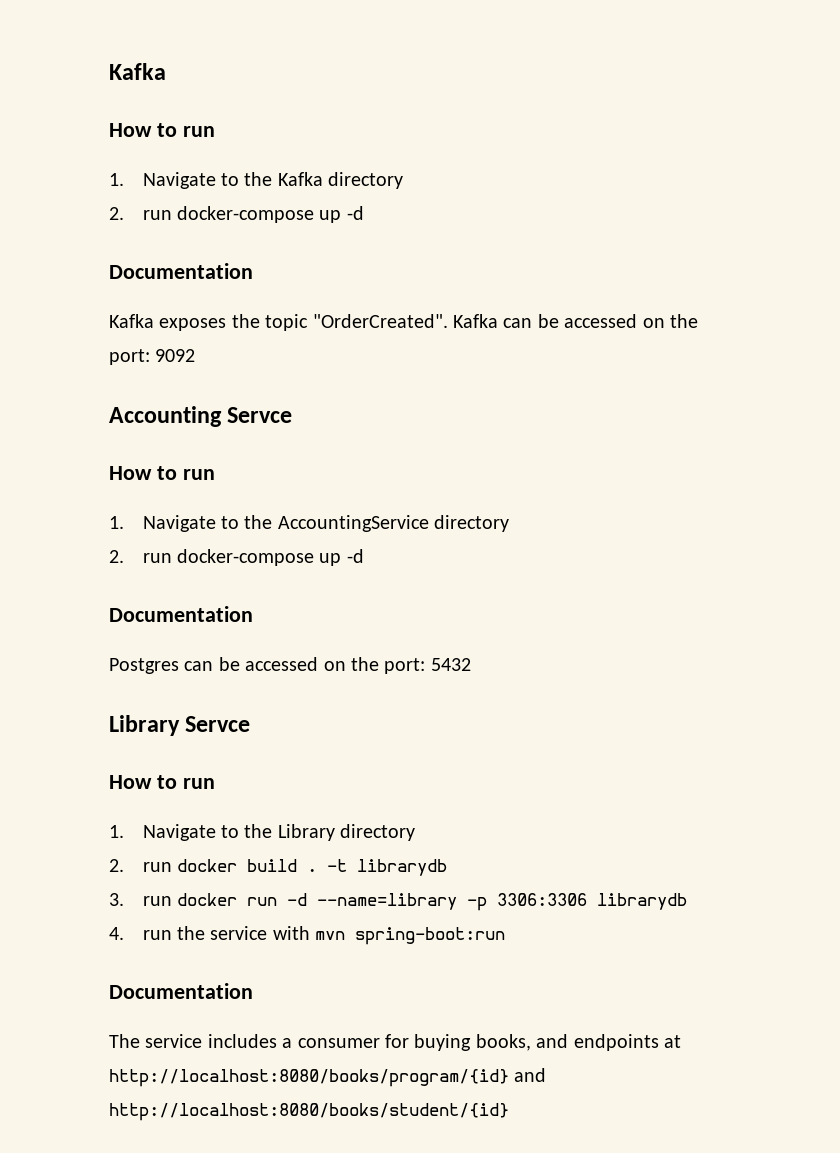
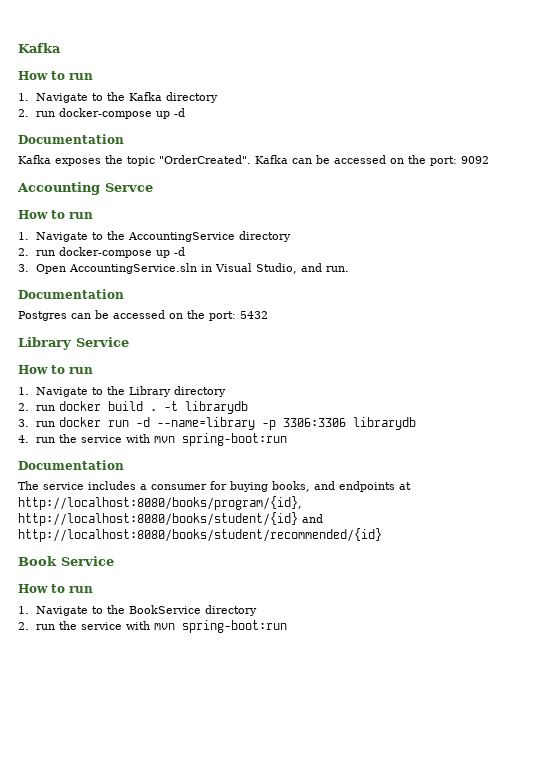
+ 3. Open AccountingService.sln in Visual Studio, and run.
- Library Servce
+ Library Service
- The service includes a consumer for buying books, and endpoints at http://localhost:8080/books/program/{id} and http://localhost:8080/books/student/{id}
+ The service includes a consumer for buying books, and endpoints at http://localhost:8080/books/program/{id}, http://localhost:8080/books/student/{id} and http://localhost:8080/books/student/recommended/{id}
+ Book Service
+ How to run
+ 1. Navigate to the BookService directory
+ 2. run the service with mvn spring-boot:run

